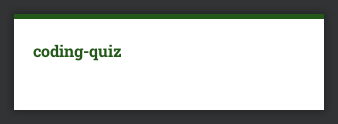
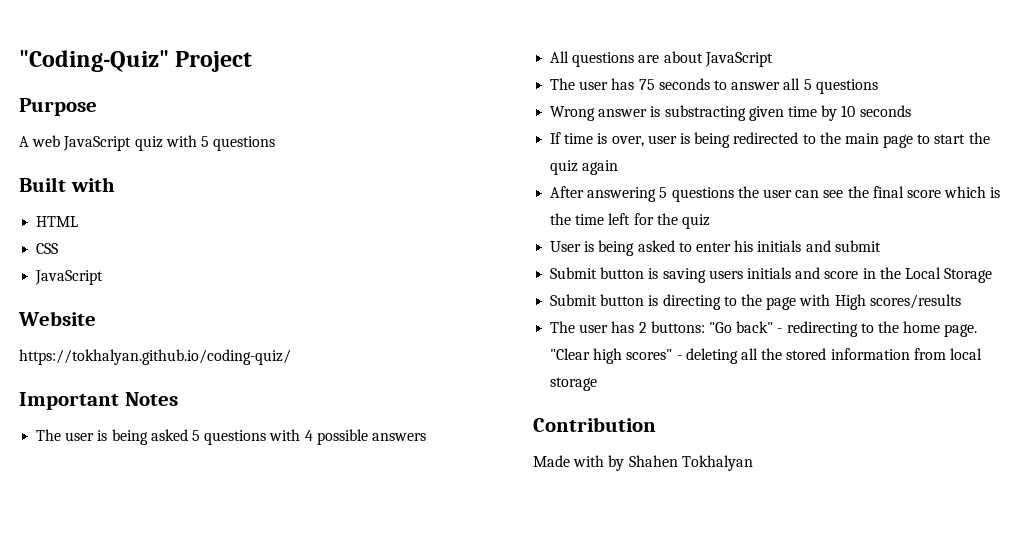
- coding-quiz
+ "Coding-Quiz" Project
+ Purpose
+ A web JavaScript quiz with 5 questions
+ Built with
+ HTML
+ CSS
+ JavaScript
+ Website
+ https://tokhalyan.github.io/coding-quiz/
+ Important Notes
+ The user is being asked 5 questions with 4 possible answers
+ All questions are about JavaScript
+ The user has 75 seconds to answer all 5 questions
+ Wrong answer is substracting given time by 10 seconds
+ If time is over, user is being redirected to the main page to start the quiz again
+ After answering 5 questions the user can see the final score which is the time left for the quiz
+ User is being asked to enter his initials and submit
+ Submit button is saving users initials and score in the Local Storage
+ Submit button is directing to the page with High scores/results
+ The user has 2 buttons: "Go back" - redirecting to the home page. "Clear high scores" - deleting all the stored information from local storage
+ Contribution
+ Made with by Shahen Tokhalyan

